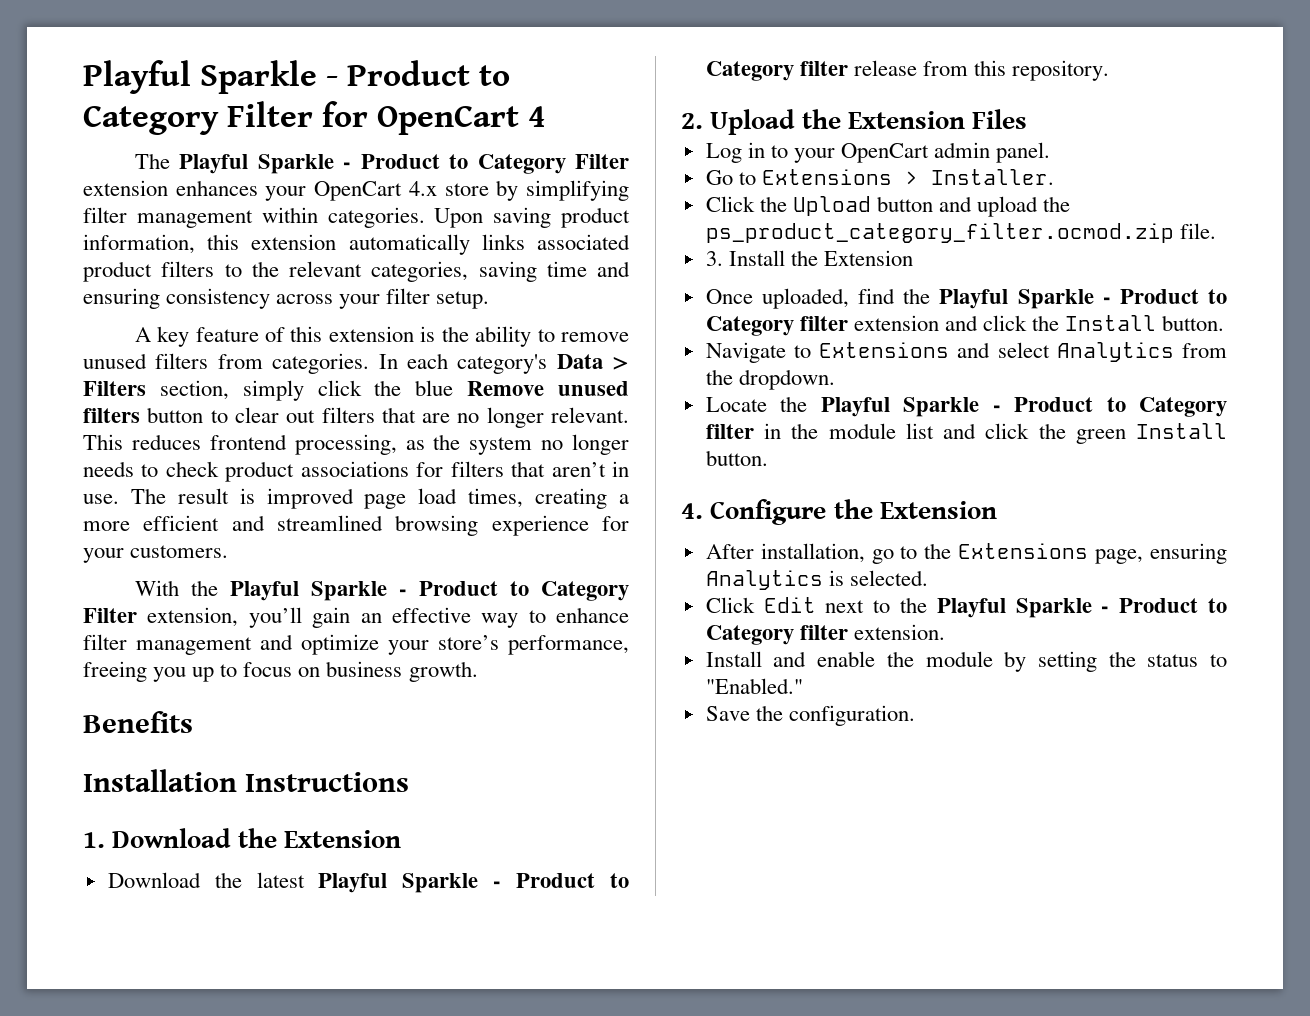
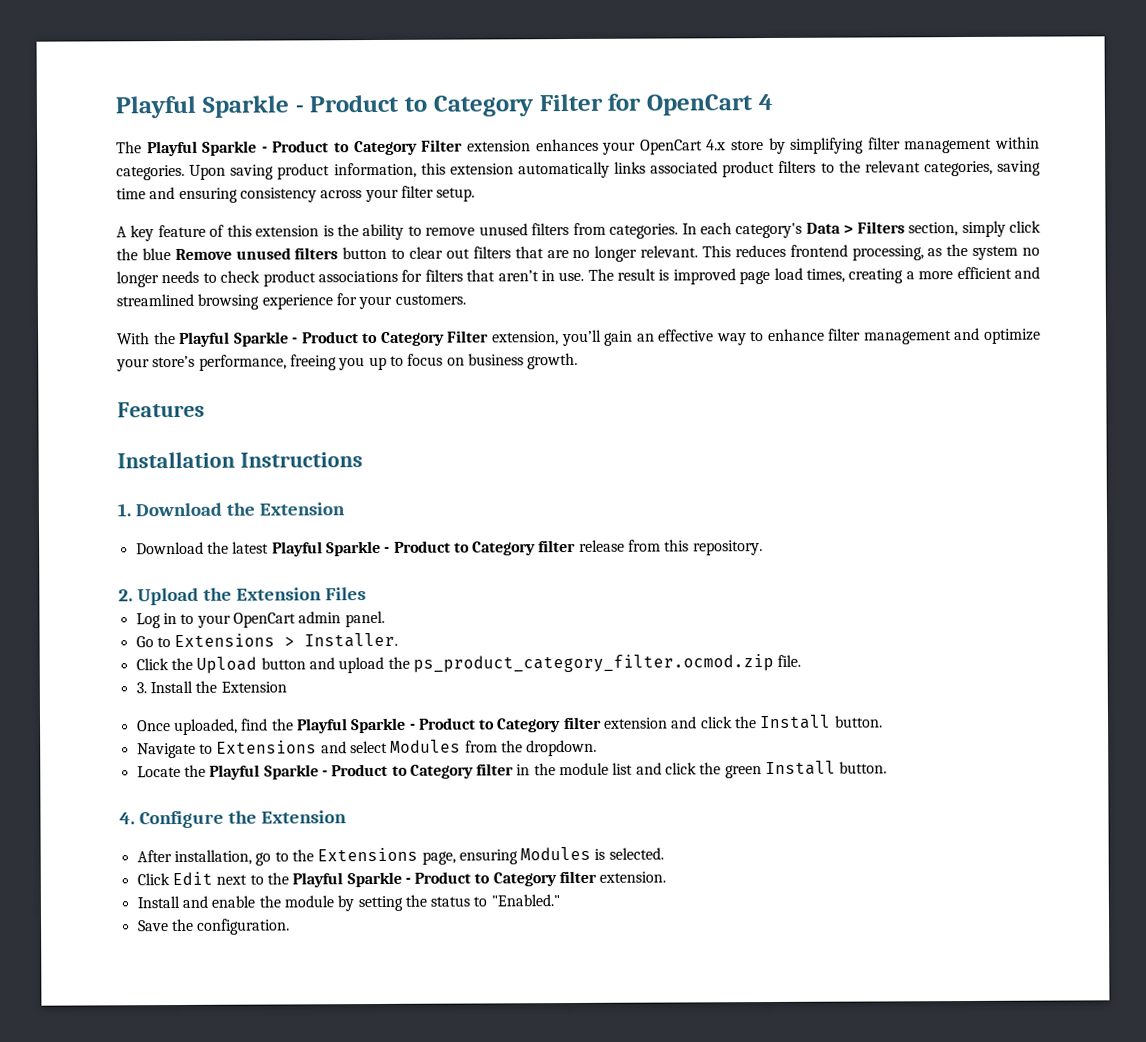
- Benefits
+ Features
- Navigate to Extensions and select Analytics from the dropdown.
+ Navigate to Extensions and select Modules from the dropdown.
- After installation, go to the Extensions page, ensuring Analytics is selected.
+ After installation, go to the Extensions page, ensuring Modules is selected.

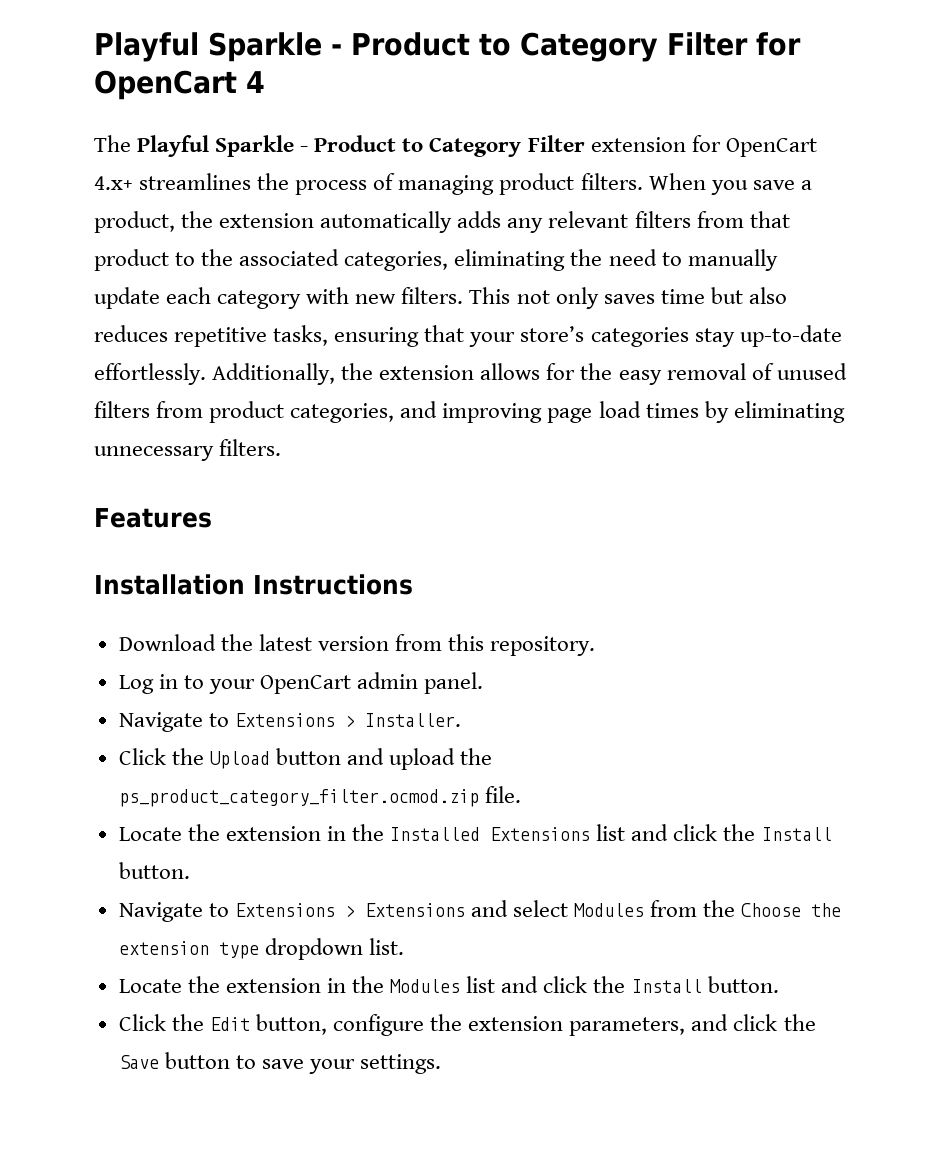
- The Playful Sparkle - Product to Category Filter extension enhances your OpenCart 4.x store by simplifying filter management within categories. Upon saving product information, this extension automatically links associated product filters to the relevant categories, saving time and ensuring consistency across your filter setup.
- A key feature of this extension is the ability to remove unused filters from categories. In each category's Data > Filters section, simply click the blue Remove unused filters button to clear out filters that are no longer relevant. This reduces frontend processing, as the system no longer needs to check product associations for filters that aren’t in use. The result is improved page load times, creating a more efficient and streamlined browsing experience for your customers.
- With the Playful Sparkle - Product to Category Filter extension, you’ll gain an effective way to enhance filter management and optimize your store’s performance, freeing you up to focus on business growth.
+ The Playful Sparkle - Product to Category Filter extension for OpenCart 4.x+ streamlines the process of managing product filters. When you save a product, the extension automatically adds any relevant filters from that product to the associated categories, eliminating the need to manually update each category with new filters. This not only saves time but also reduces repetitive tasks, ensuring that your store’s categories stay up-to-date effortlessly. Additionally, the extension allows for the easy removal of unused filters from product categories, and improving page load times by eliminating unnecessary filters.
- 1. Download the Extension
- Download the latest Playful Sparkle - Product to Category filter release from this repository.
- 2. Upload the Extension Files
+ Download the latest version from this repository.
- Go to Extensions > Installer.
+ Navigate to Extensions > Installer.
- 3. Install the Extension
- Once uploaded, find the Playful Sparkle - Product to Category filter extension and click the Install button.
+ Locate the extension in the Installed Extensions list and click the Install button.
- Navigate to Extensions and select Modules from the dropdown.
- Locate the Playful Sparkle - Product to Category filter in the module list and click the green Install button.
- 4. Configure the Extension
- After installation, go to the Extensions page, ensuring Modules is selected.
- Click Edit next to the Playful Sparkle - Product to Category filter extension.
- Install and enable the module by setting the status to "Enabled."
- Save the configuration.
+ Navigate to Extensions > Extensions and select Modules from the Choose the extension type dropdown list.
+ Locate the extension in the Modules list and click the Install button.
+ Click the Edit button, configure the extension parameters, and click the Save button to save your settings.

